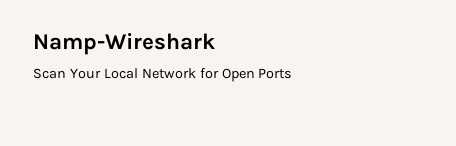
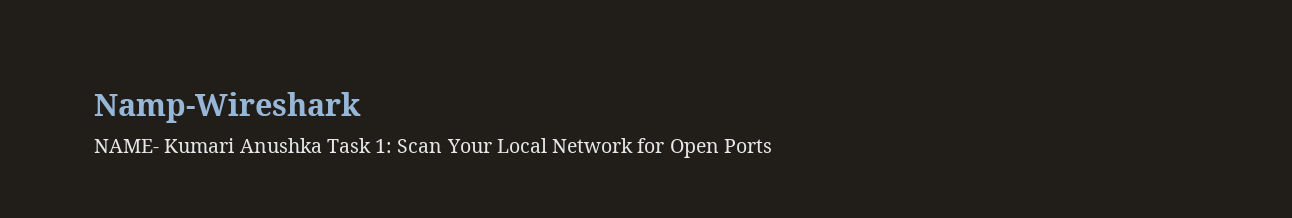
- Scan Your Local Network for Open Ports
+ NAME- Kumari Anushka Task 1: Scan Your Local Network for Open Ports

